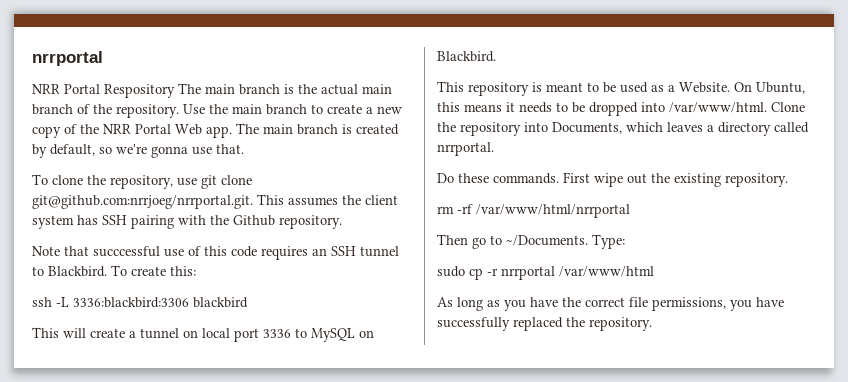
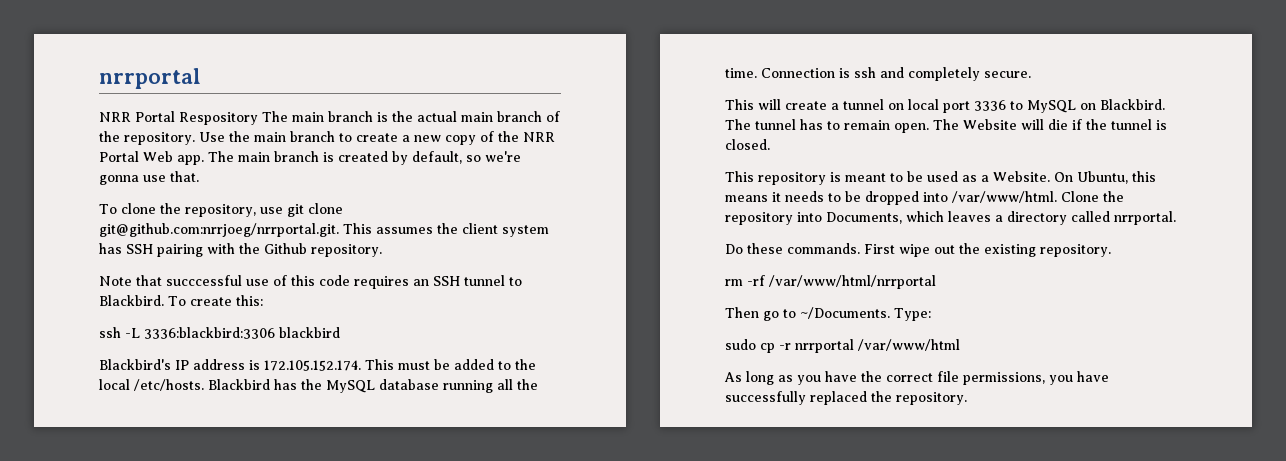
+ Blackbird's IP address is 172.105.152.174. This must be added to the local /etc/hosts. Blackbird has the MySQL database running all the time. Connection is ssh and completely secure.
+ The tunnel has to remain open. The Website will die if the tunnel is closed.

